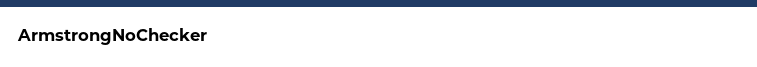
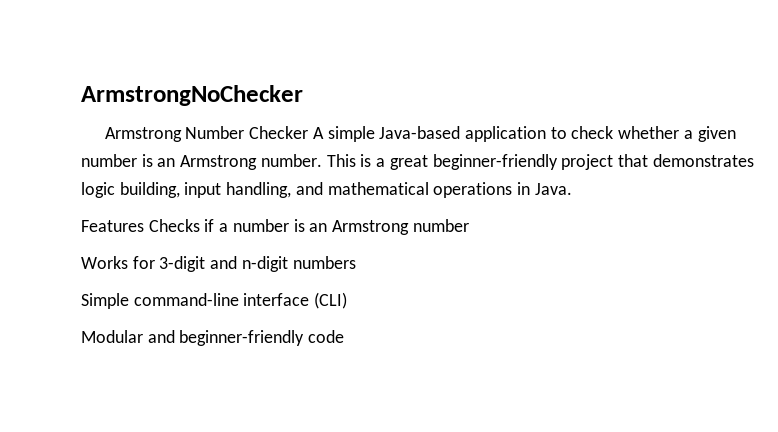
+ Armstrong Number Checker A simple Java-based application to check whether a given number is an Armstrong number. This is a great beginner-friendly project that demonstrates logic building, input handling, and mathematical operations in Java.
+ Features Checks if a number is an Armstrong number
+ Works for 3-digit and n-digit numbers
+ Simple command-line interface (CLI)
+ Modular and beginner-friendly code

